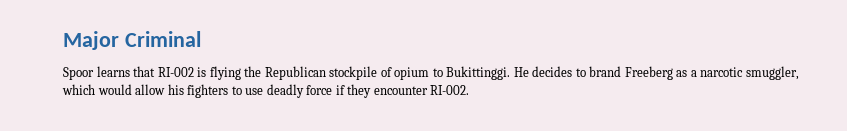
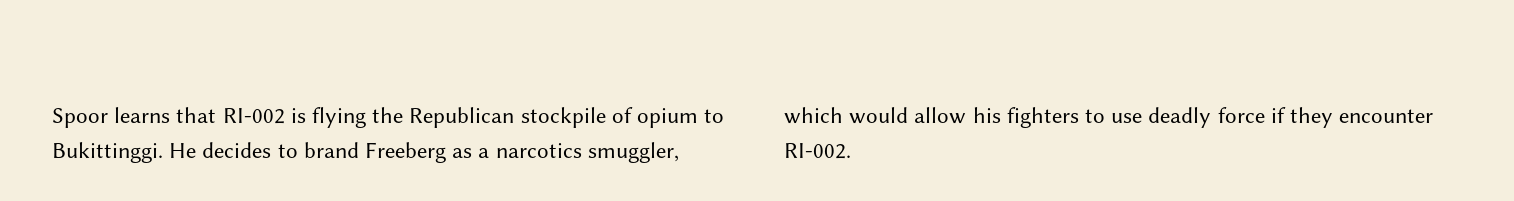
- Major Criminal
- He decides to brand Freeberg as a narcotic smuggler, which would allow his fighters to use deadly force if they encounter RI-002.
+ He decides to brand Freeberg as a narcotics smuggler, which would allow his fighters to use deadly force if they encounter RI-002.

